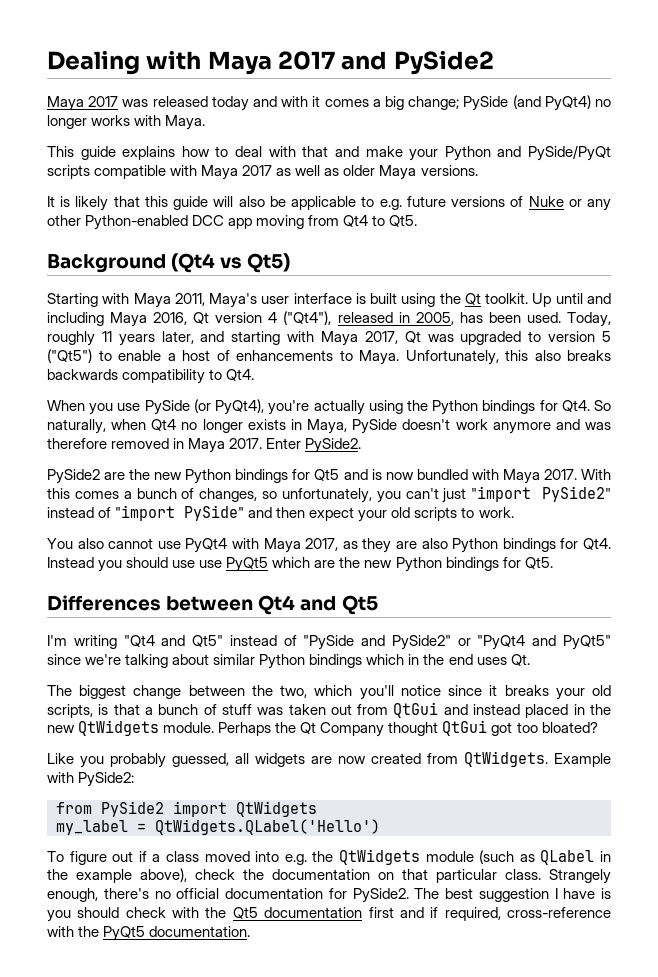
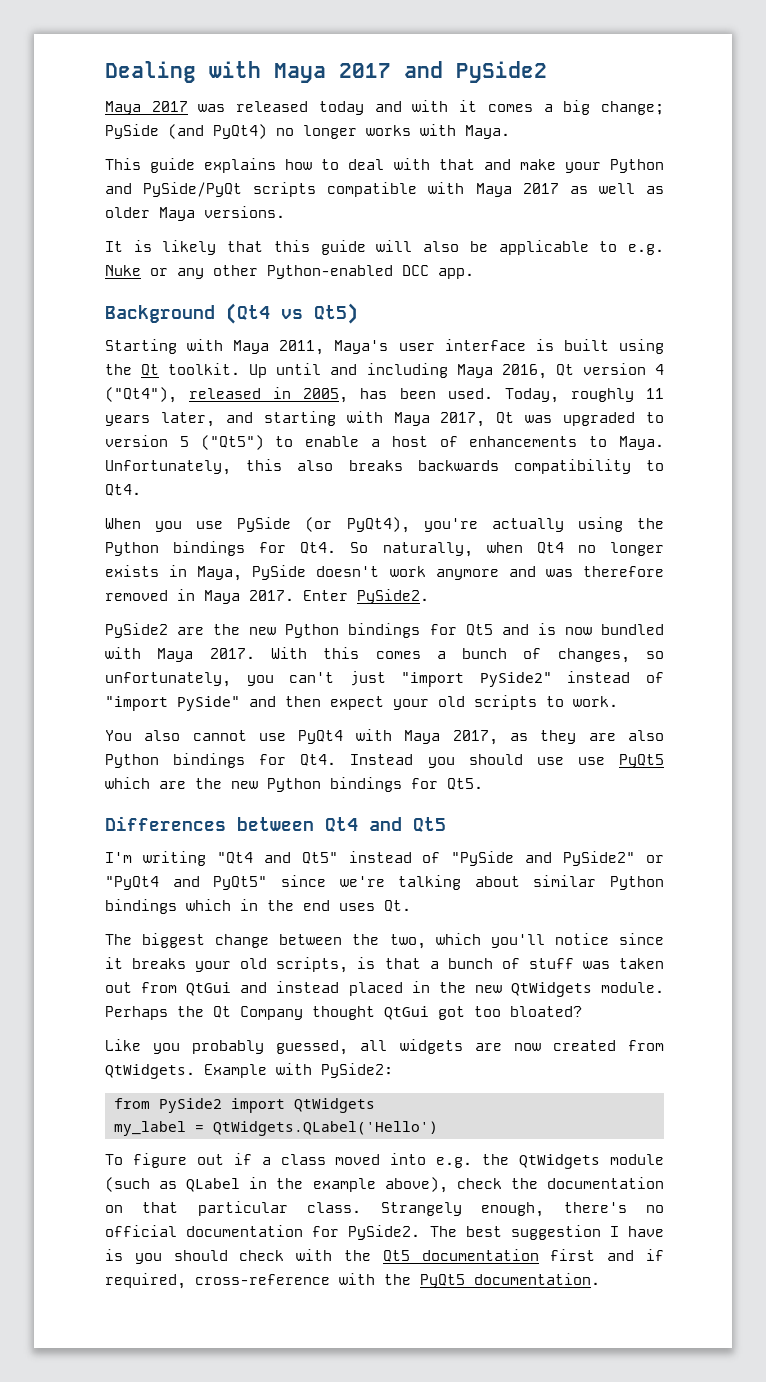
- It is likely that this guide will also be applicable to e.g. future versions of Nuke or any other Python-enabled DCC app moving from Qt4 to Qt5.
+ It is likely that this guide will also be applicable to e.g. Nuke or any other Python-enabled DCC app.

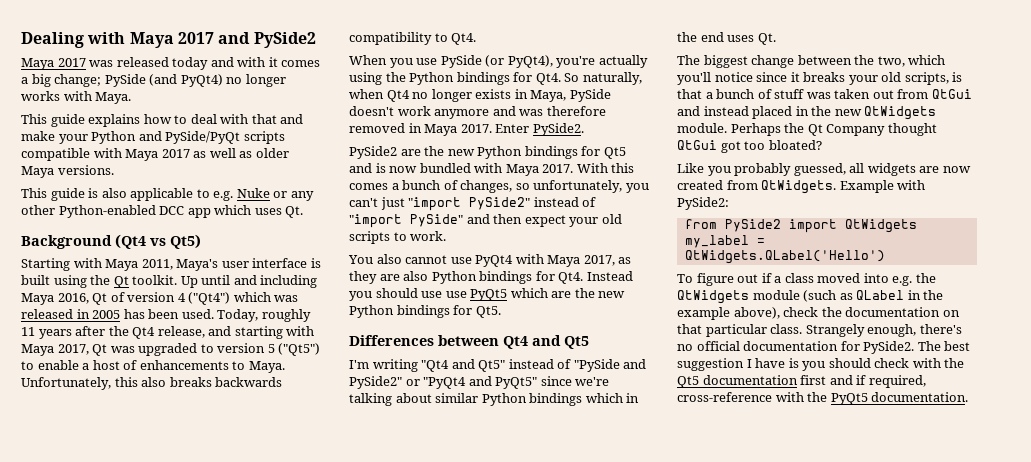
- It is likely that this guide will also be applicable to e.g. Nuke or any other Python-enabled DCC app.
+ This guide is also applicable to e.g. Nuke or any other Python-enabled DCC app which uses Qt.
- Up until and including Maya 2016, Qt version 4 ("Qt4"), released in 2005, has been used.
+ Up until and including Maya 2016, Qt of version 4 ("Qt4") which was released in 2005 has been used.
- Today, roughly 11 years later, and starting with Maya 2017, Qt was upgraded to version 5 ("Qt5") to enable a host of enhancements to Maya.
+ Today, roughly 11 years after the Qt4 release, and starting with Maya 2017, Qt was upgraded to version 5 ("Qt5") to enable a host of enhancements to Maya.

